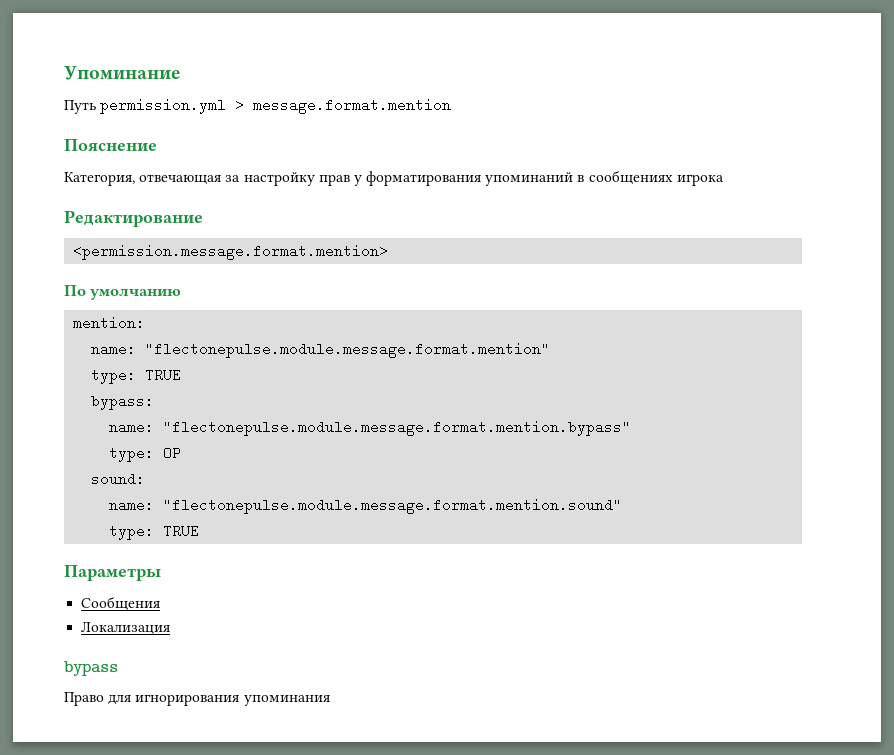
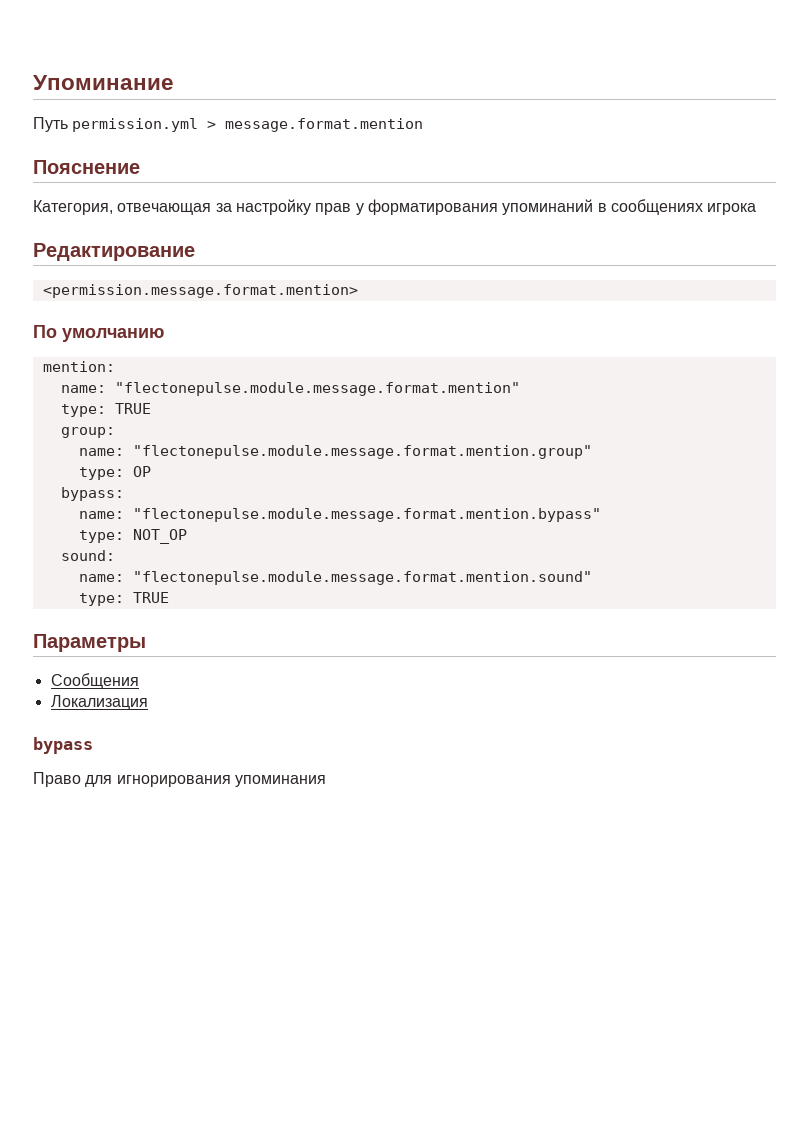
+ group:
+ name: "flectonepulse.module.message.format.mention.group"
+ type: OP
- type: OP
+ type: NOT_OP

